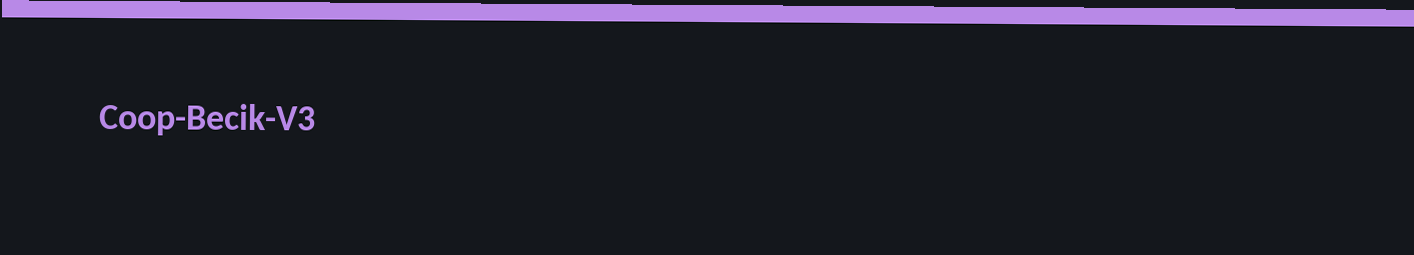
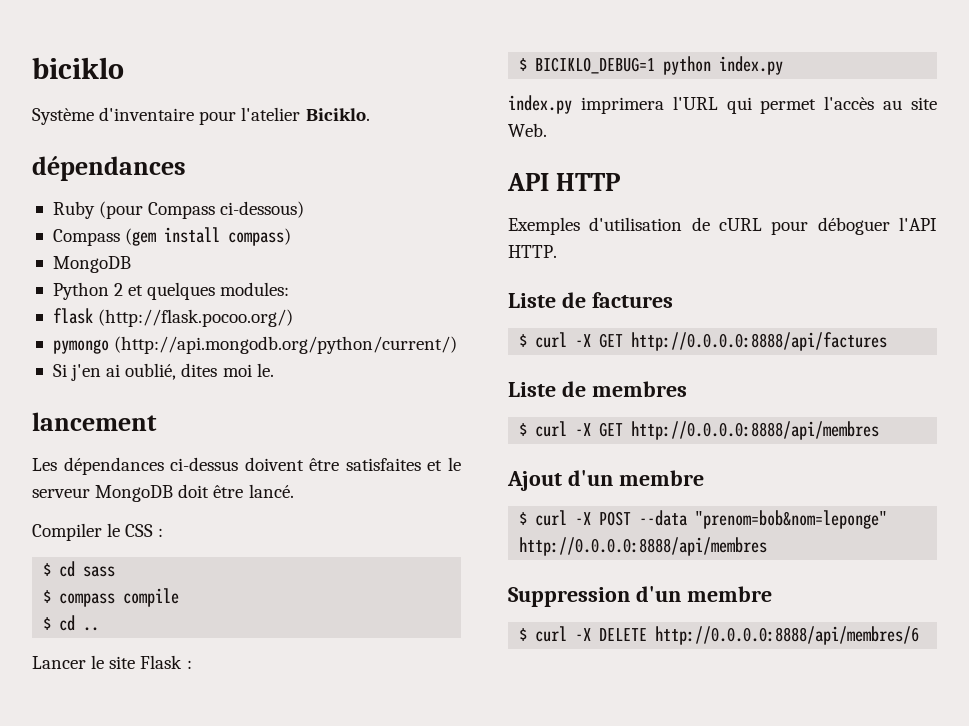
- Coop-Becik-V3
+ biciklo
+ Système d'inventaire pour l'atelier Biciklo.
+ dépendances
+ Ruby (pour Compass ci-dessous)
+ Compass (gem install compass)
+ MongoDB
+ Python 2 et quelques modules:
+ flask (http://flask.pocoo.org/)
+ pymongo (http://api.mongodb.org/python/current/)
+ Si j'en ai oublié, dites moi le.
+ lancement
+ Les dépendances ci-dessus doivent être satisfaites et le serveur MongoDB doit être lancé.
+ Compiler le CSS :
+ $ cd sass
+ $ compass compile
+ $ cd ..
+ Lancer le site Flask :
+ $ BICIKLO_DEBUG=1 python index.py
+ index.py imprimera l'URL qui permet l'accès au site Web.
+ API HTTP
+ Exemples d'utilisation de cURL pour déboguer l'API HTTP.
+ Liste de factures
+ $ curl -X GET http://0.0.0.0:8888/api/factures
+ Liste de membres
+ $ curl -X GET http://0.0.0.0:8888/api/membres
+ Ajout d'un membre
+ $ curl -X POST --data "prenom=bob&nom=leponge" http://0.0.0.0:8888/api/membres
+ Suppression d'un membre
+ $ curl -X DELETE http://0.0.0.0:8888/api/membres/6

